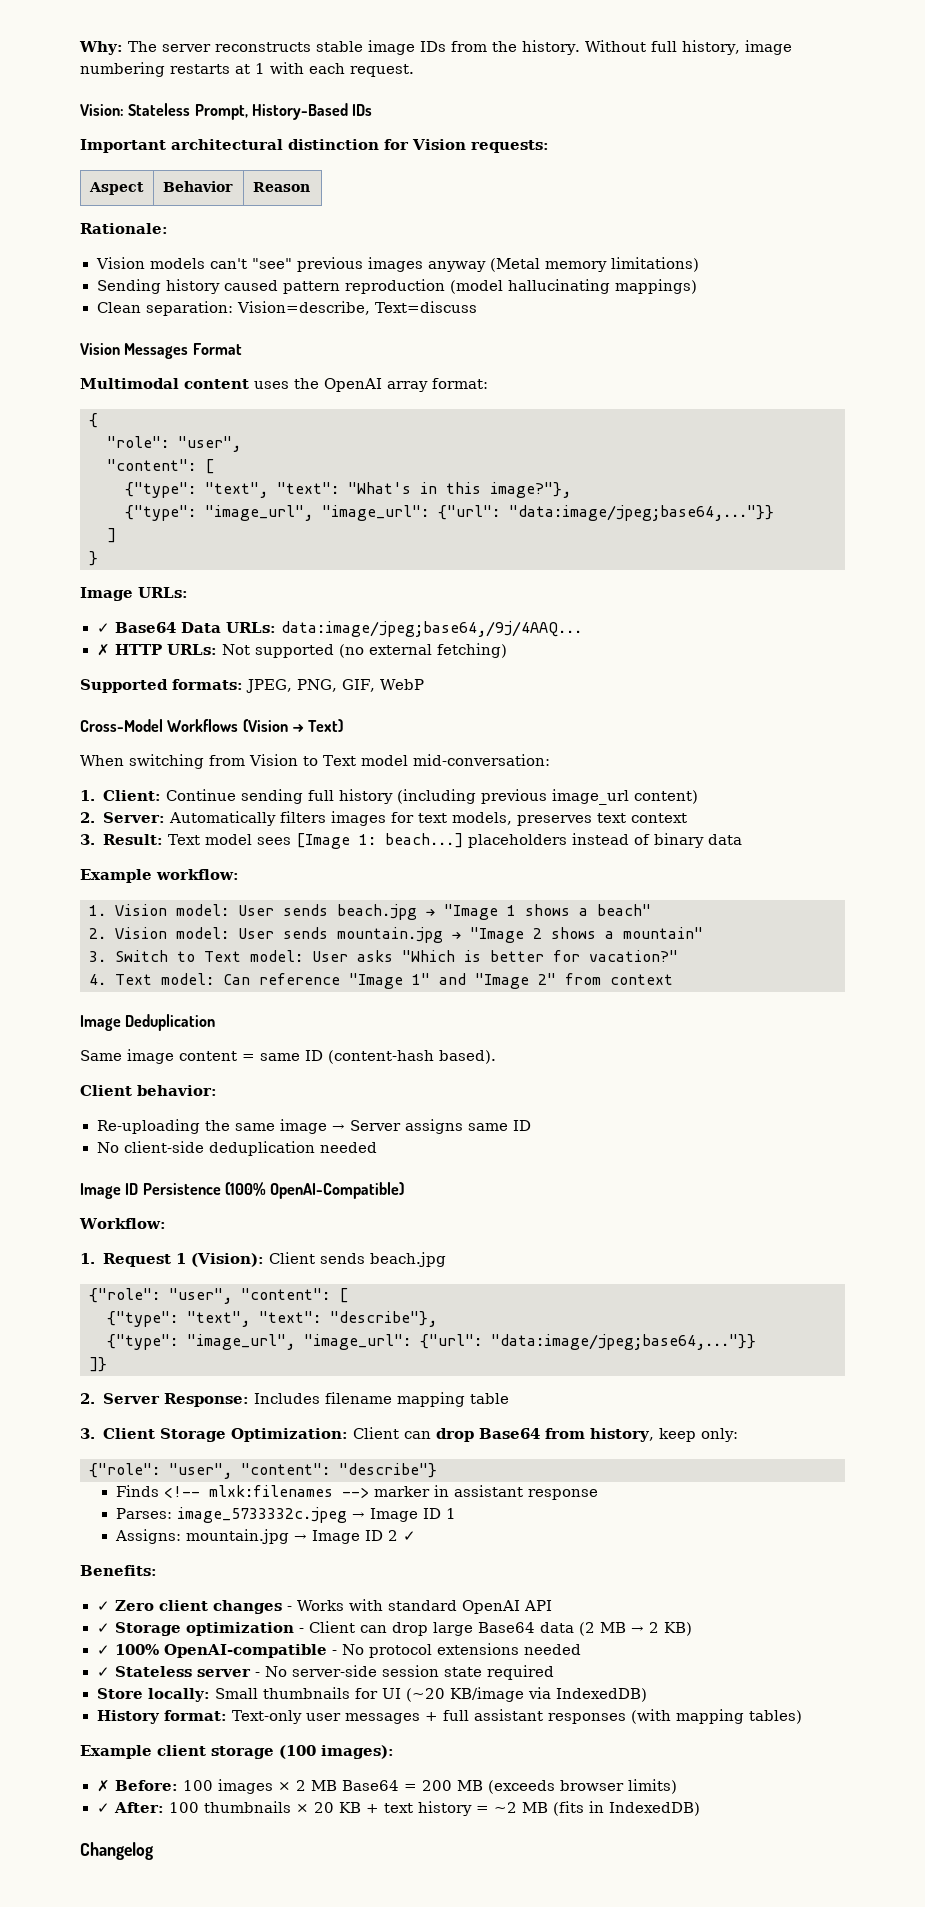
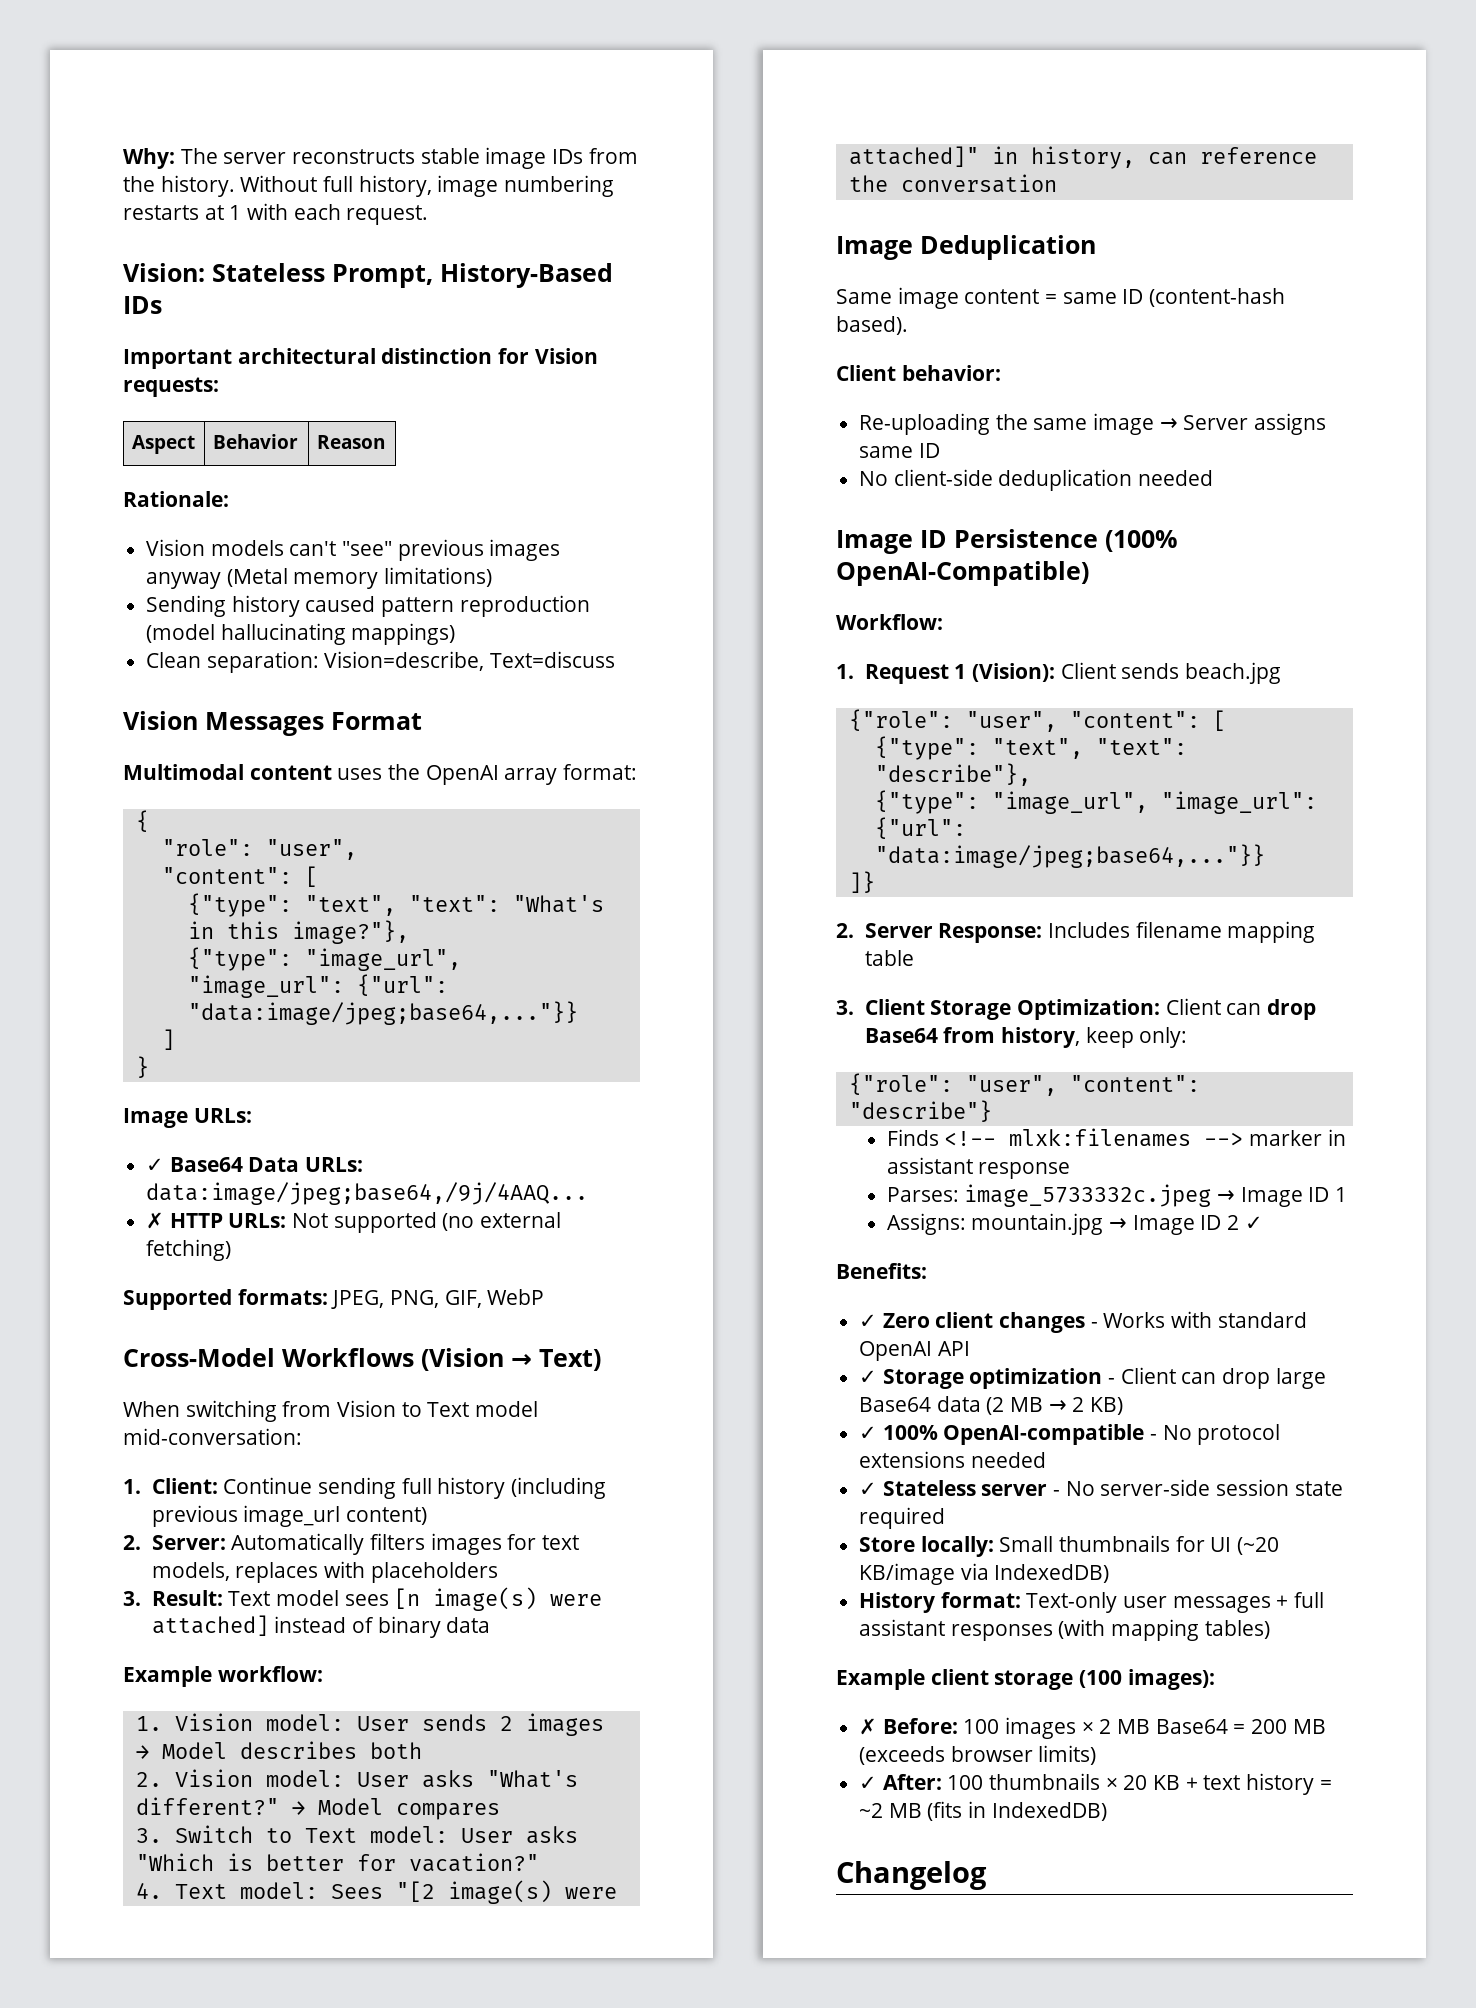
- 2. Server: Automatically filters images for text models, preserves text context
+ 2. Server: Automatically filters images for text models, replaces with placeholders
- 3. Result: Text model sees [Image 1: beach...] placeholders instead of binary data
+ 3. Result: Text model sees [n image(s) were attached] instead of binary data
- 1. Vision model: User sends beach.jpg → "Image 1 shows a beach"
- 2. Vision model: User sends mountain.jpg → "Image 2 shows a mountain"
+ 1. Vision model: User sends 2 images → Model describes both
+ 2. Vision model: User asks "What's different?" → Model compares
- 4. Text model: Can reference "Image 1" and "Image 2" from context
+ 4. Text model: Sees "[2 image(s) were attached]" in history, can reference the conversation

